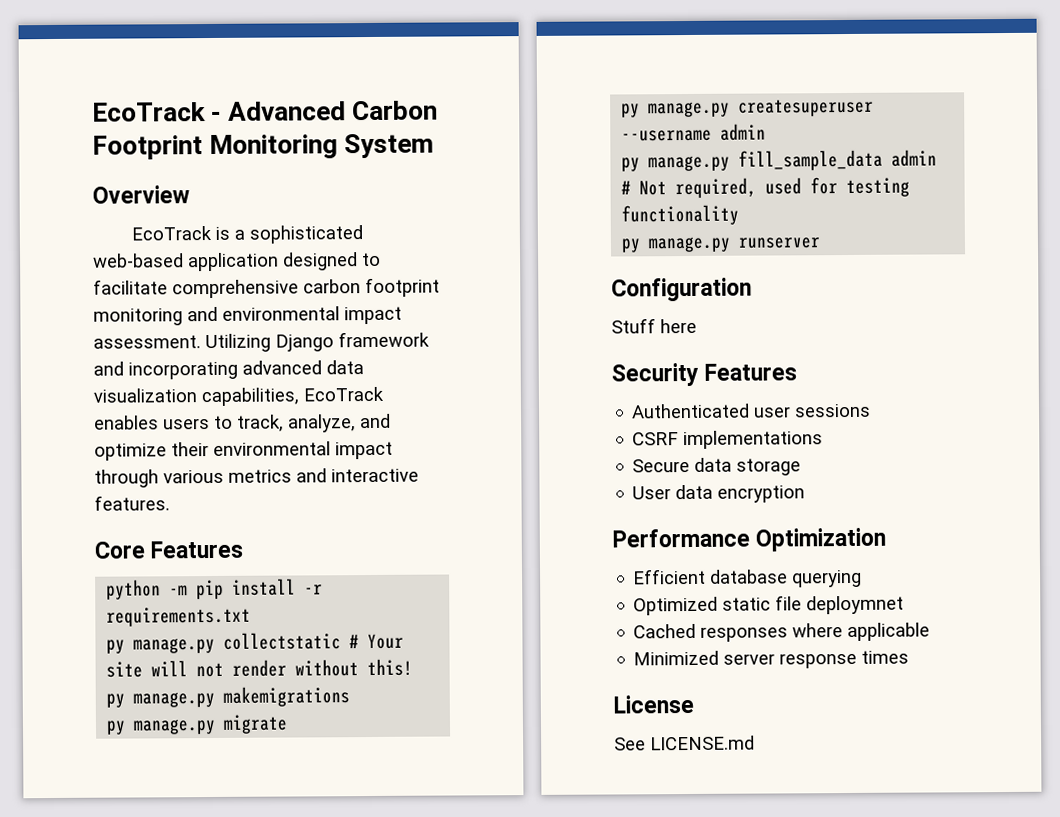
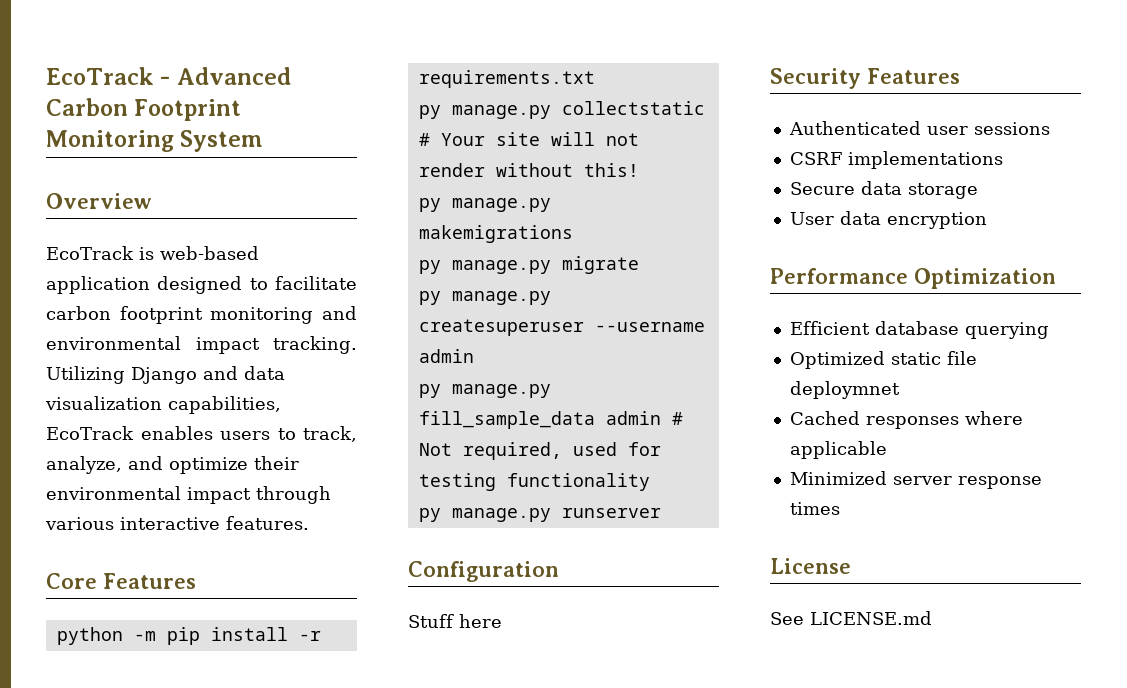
- EcoTrack is a sophisticated web-based application designed to facilitate comprehensive carbon footprint monitoring and environmental impact assessment.
+ EcoTrack is web-based application designed to facilitate carbon footprint monitoring and environmental impact tracking.
- Utilizing Django framework and incorporating advanced data visualization capabilities, EcoTrack enables users to track, analyze, and optimize their environmental impact through various metrics and interactive features.
+ Utilizing Django and data visualization capabilities, EcoTrack enables users to track, analyze, and optimize their environmental impact through various interactive features.

